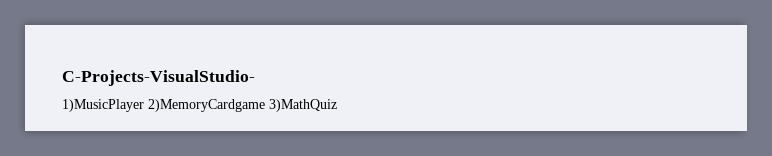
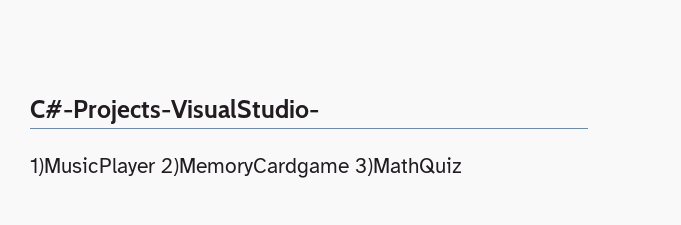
- C-Projects-VisualStudio-
+ C#-Projects-VisualStudio-

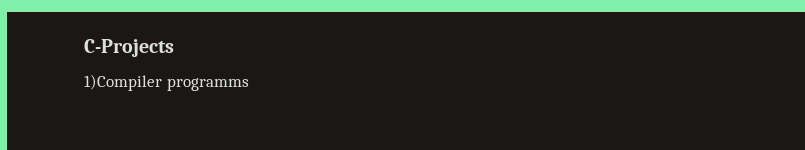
- C#-Projects-VisualStudio-
- 1)MusicPlayer 2)MemoryCardgame 3)MathQuiz
+ C-Projects
+ 1)Compiler programms

